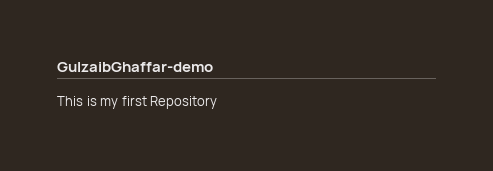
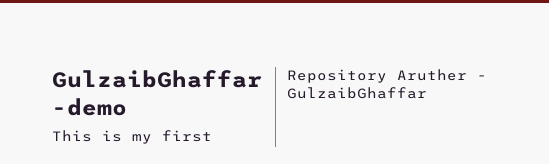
- This is my first Repository
+ This is my first Repository Aruther - GulzaibGhaffar

